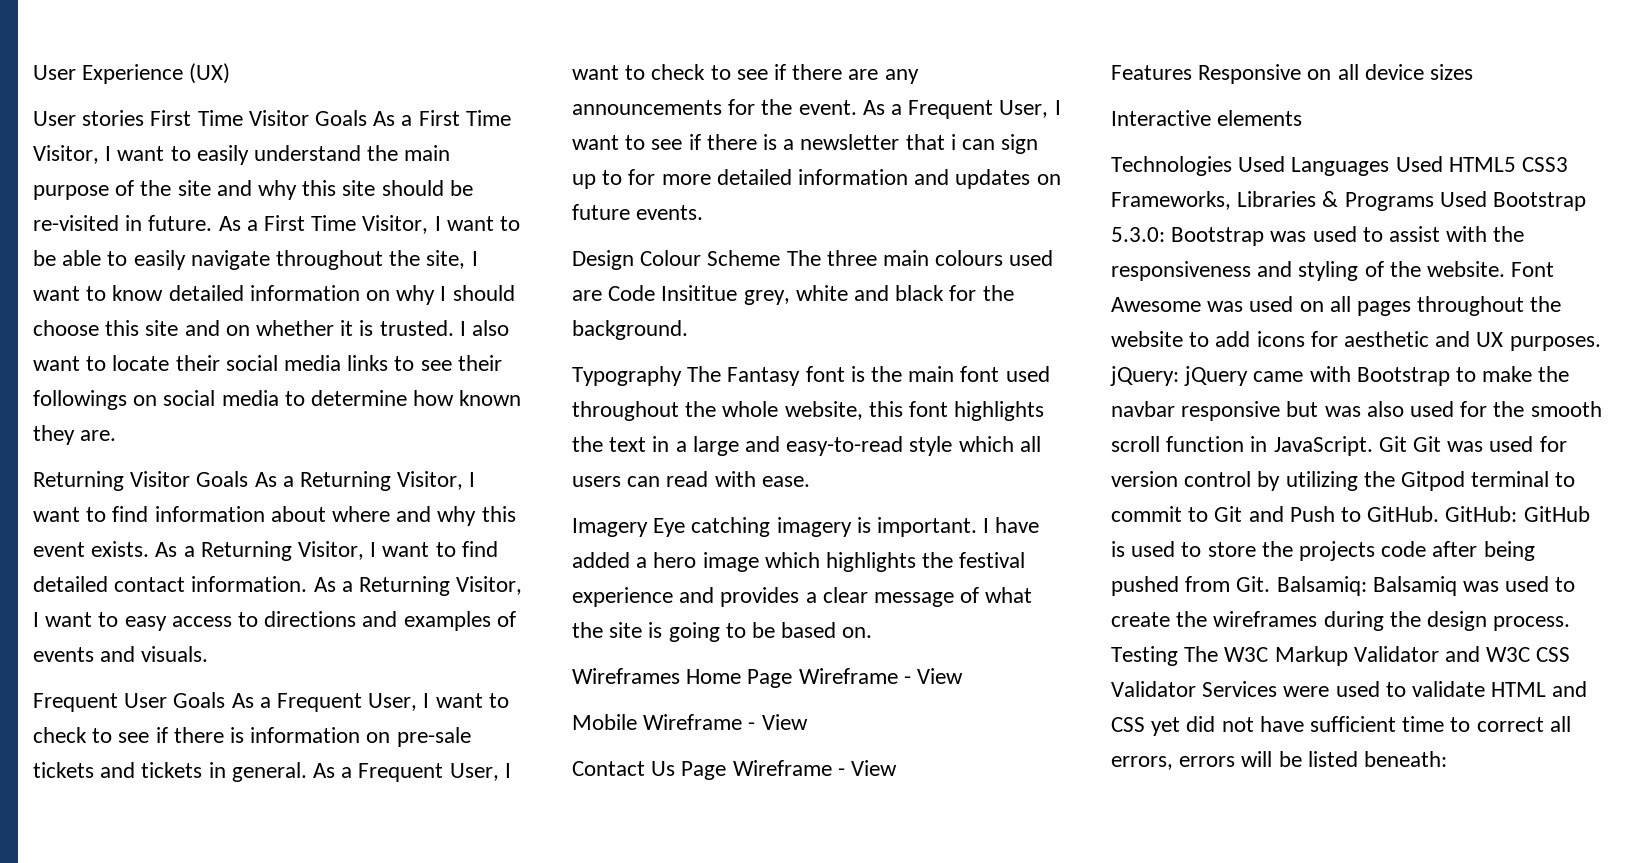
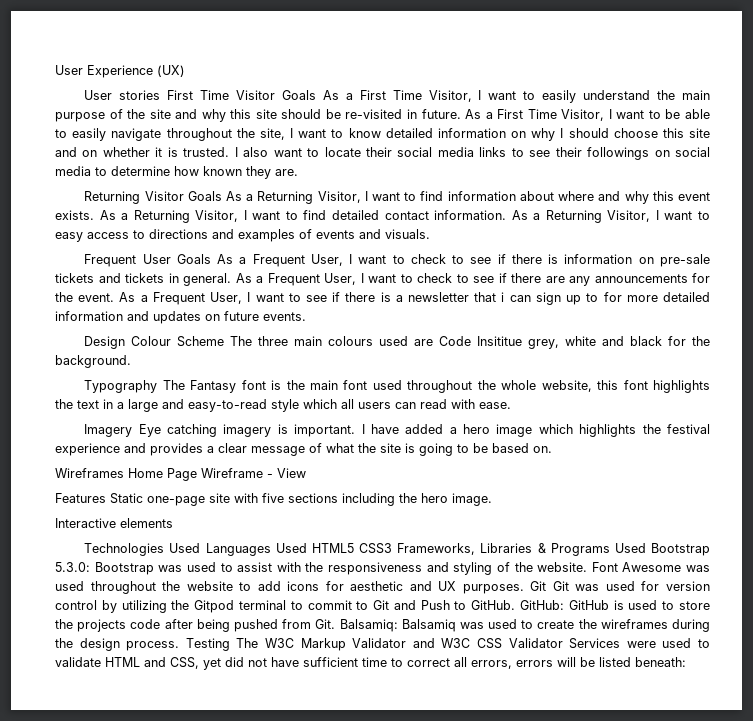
- Mobile Wireframe - View
- Contact Us Page Wireframe - View
- Features Responsive on all device sizes
+ Features Static one-page site with five sections including the hero image.
- Font Awesome was used on all pages throughout the website to add icons for aesthetic and UX purposes. jQuery: jQuery came with Bootstrap to make the navbar responsive but was also used for the smooth scroll function in JavaScript.
+ Font Awesome was used throughout the website to add icons for aesthetic and UX purposes.
- Testing The W3C Markup Validator and W3C CSS Validator Services were used to validate HTML and CSS yet did not have sufficient time to correct all errors, errors will be listed beneath:
+ Testing The W3C Markup Validator and W3C CSS Validator Services were used to validate HTML and CSS, yet did not have sufficient time to correct all errors, errors will be listed beneath:

